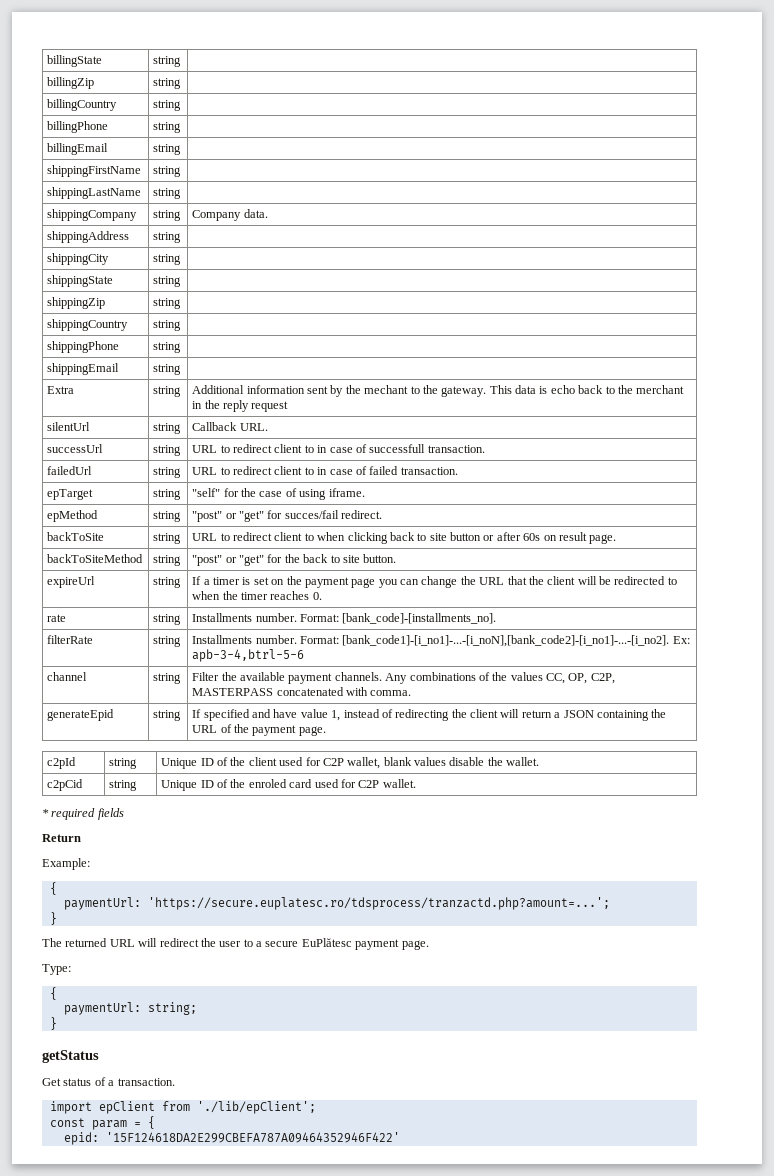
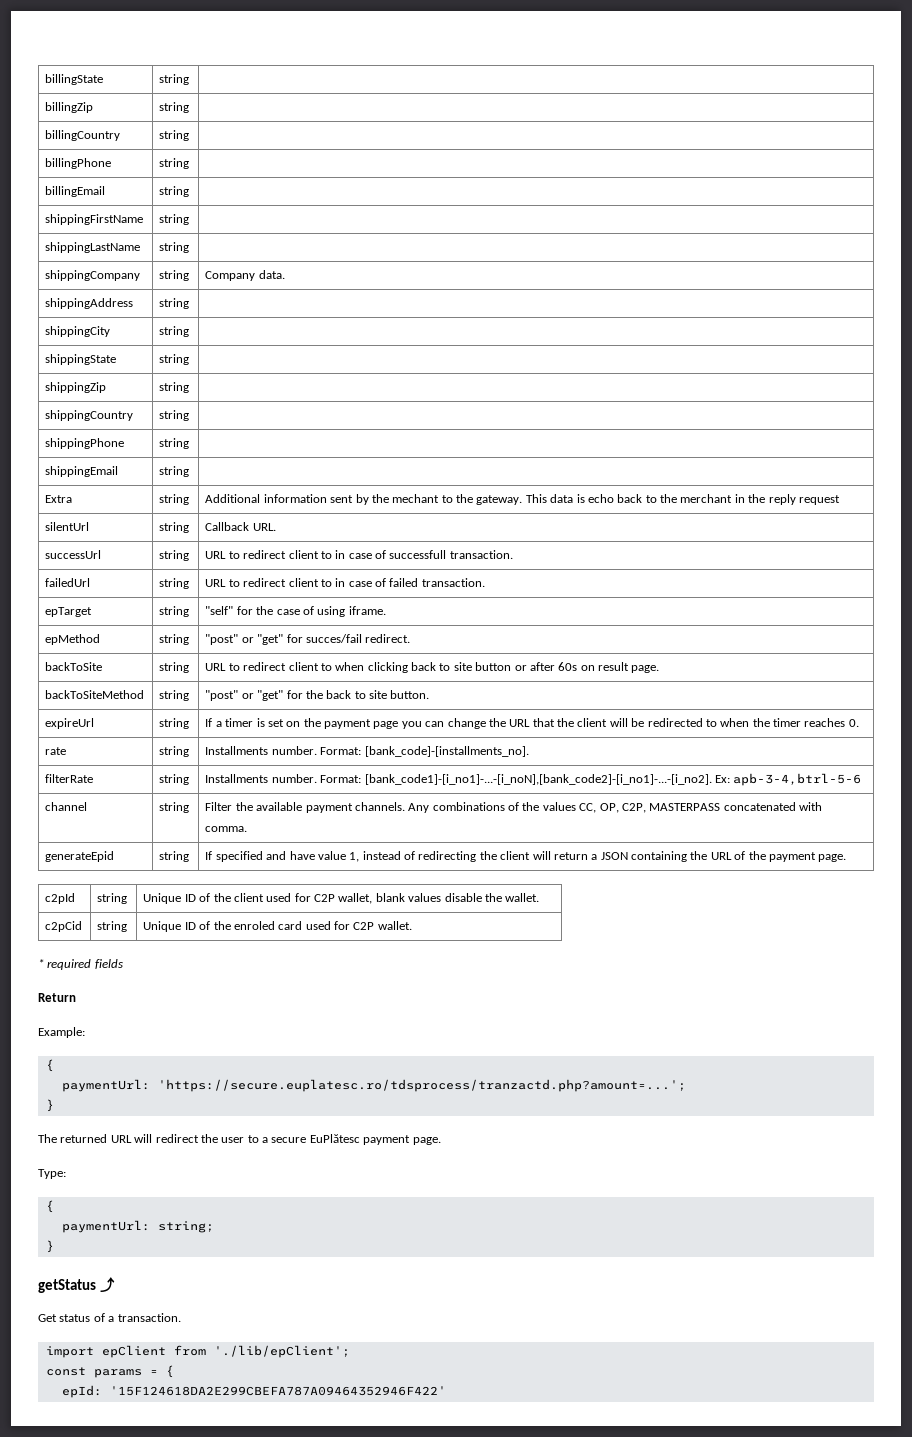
- getStatus
+ getStatus ⤴
- const param = {
+ const params = {
- epid: '15F124618DA2E299CBEFA787A09464352946F422'
+ epId: '15F124618DA2E299CBEFA787A09464352946F422'

